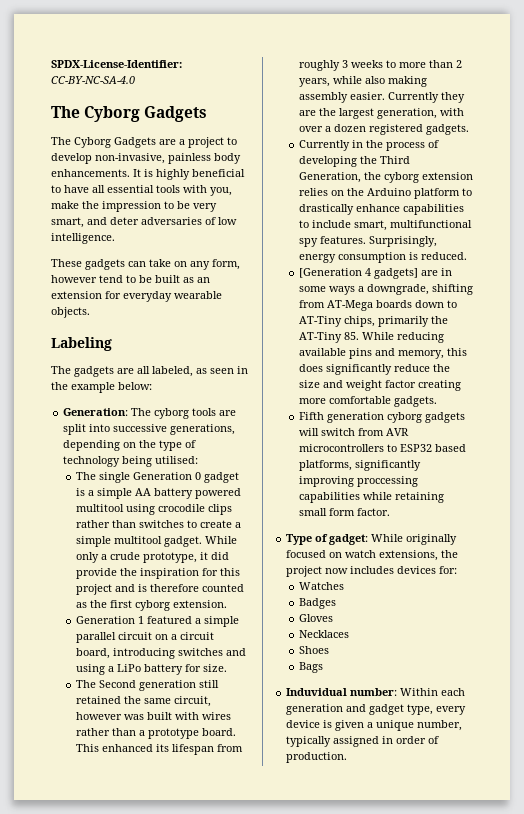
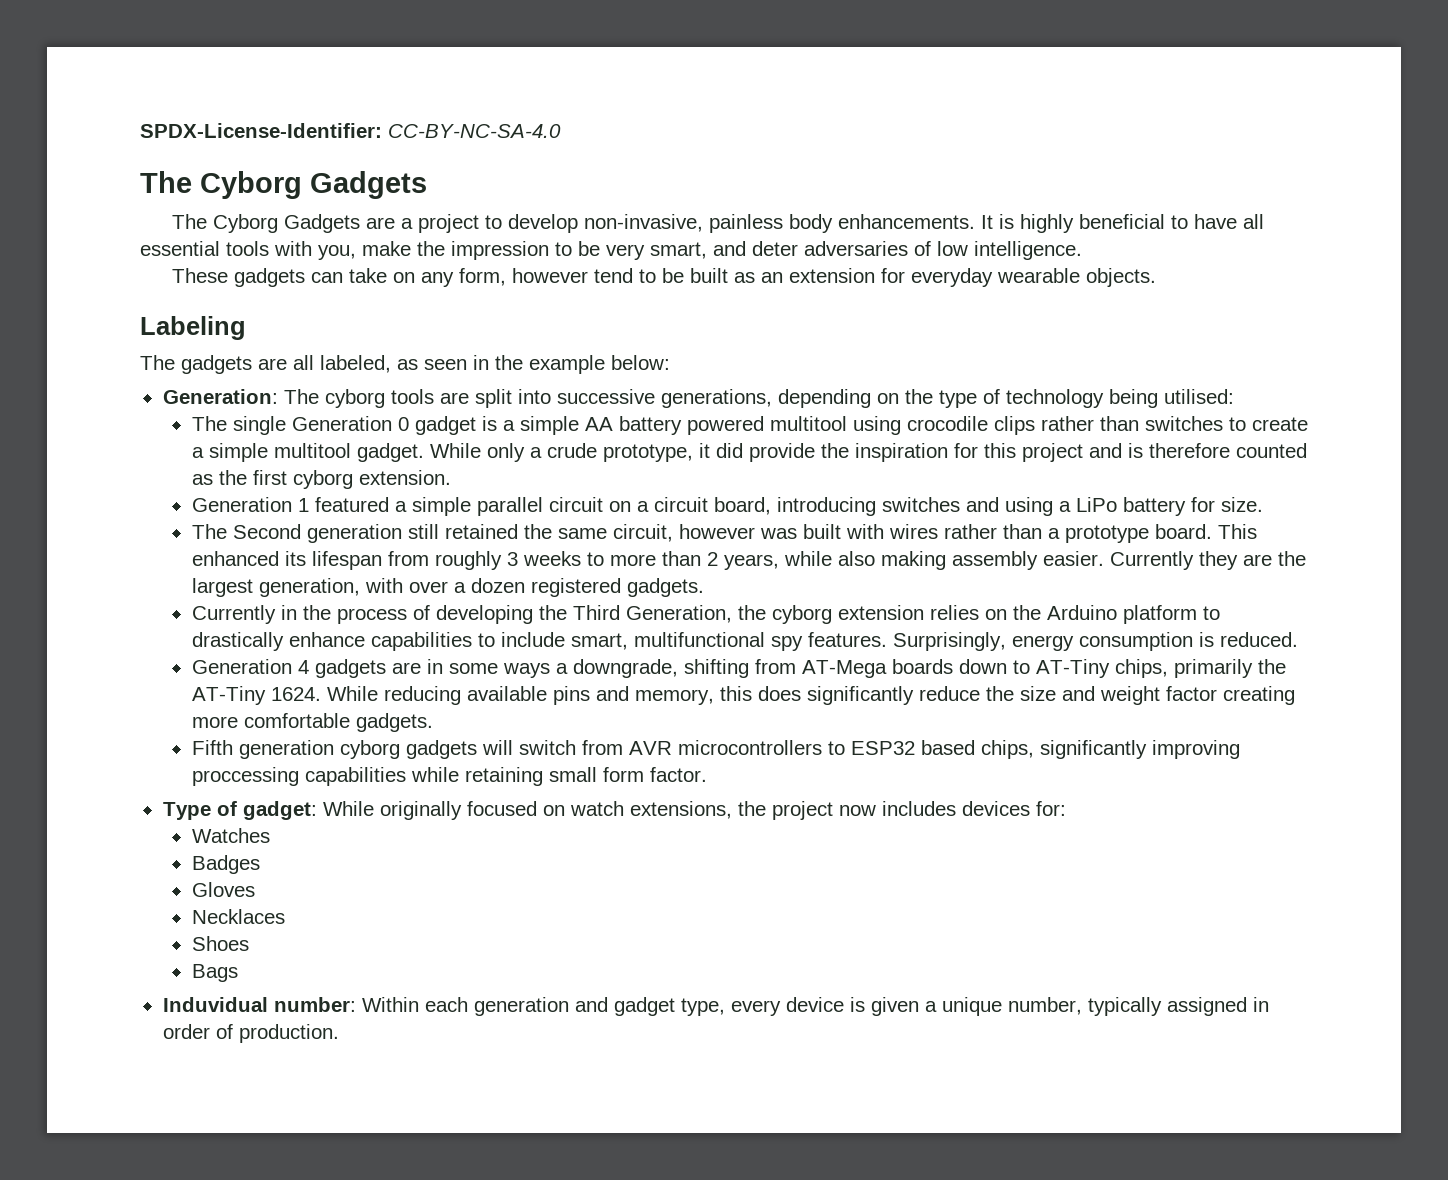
- [Generation 4 gadgets] are in some ways a downgrade, shifting from AT-Mega boards down to AT-Tiny chips, primarily the AT-Tiny 85. While reducing available pins and memory, this does significantly reduce the size and weight factor creating more comfortable gadgets.
+ Generation 4 gadgets are in some ways a downgrade, shifting from AT-Mega boards down to AT-Tiny chips, primarily the AT-Tiny 1624. While reducing available pins and memory, this does significantly reduce the size and weight factor creating more comfortable gadgets.
- Fifth generation cyborg gadgets will switch from AVR microcontrollers to ESP32 based platforms, significantly improving proccessing capabilities while retaining small form factor.
+ Fifth generation cyborg gadgets will switch from AVR microcontrollers to ESP32 based chips, significantly improving proccessing capabilities while retaining small form factor.

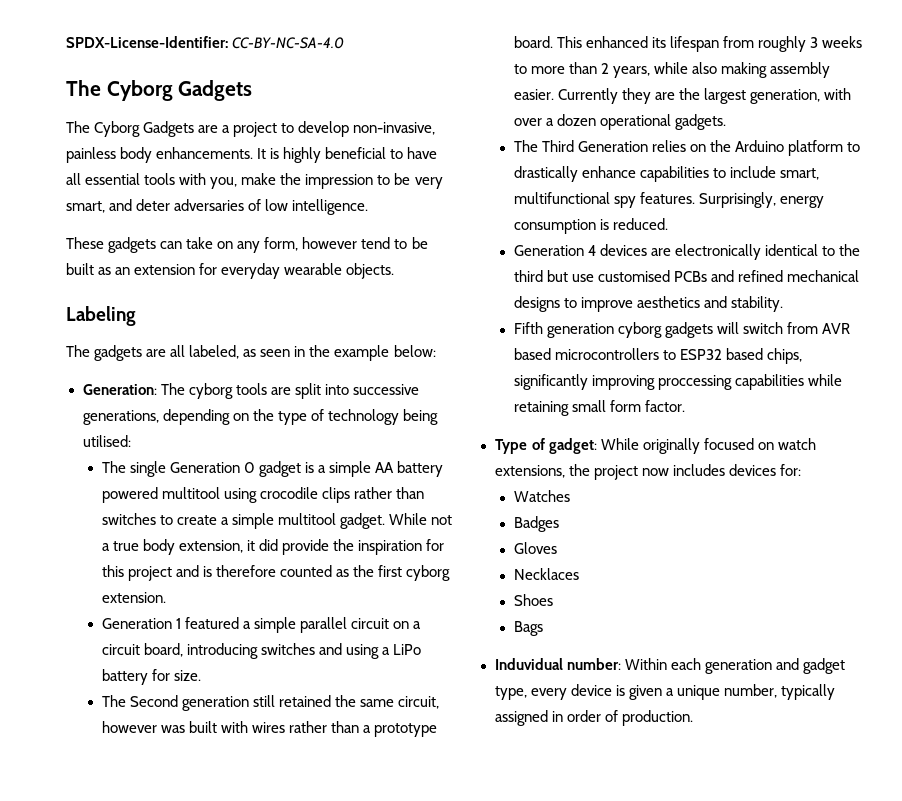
- While only a crude prototype, it did provide the inspiration for this project and is therefore counted as the first cyborg extension.
+ While not a true body extension, it did provide the inspiration for this project and is therefore counted as the first cyborg extension.
- Currently they are the largest generation, with over a dozen registered gadgets.
- Currently in the process of developing the Third Generation, the cyborg extension relies on the Arduino platform to drastically enhance capabilities to include smart, multifunctional spy features.
+ Currently they are the largest generation, with over a dozen operational gadgets.
+ The Third Generation relies on the Arduino platform to drastically enhance capabilities to include smart, multifunctional spy features.
- Generation 4 gadgets are in some ways a downgrade, shifting from AT-Mega boards down to AT-Tiny chips, primarily the AT-Tiny 1624. While reducing available pins and memory, this does significantly reduce the size and weight factor creating more comfortable gadgets.
+ Generation 4 devices are electronically identical to the third but use customised PCBs and refined mechanical designs to improve aesthetics and stability.
- Fifth generation cyborg gadgets will switch from AVR microcontrollers to ESP32 based chips, significantly improving proccessing capabilities while retaining small form factor.
+ Fifth generation cyborg gadgets will switch from AVR based microcontrollers to ESP32 based chips, significantly improving proccessing capabilities while retaining small form factor.

